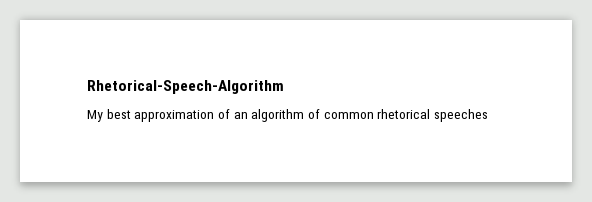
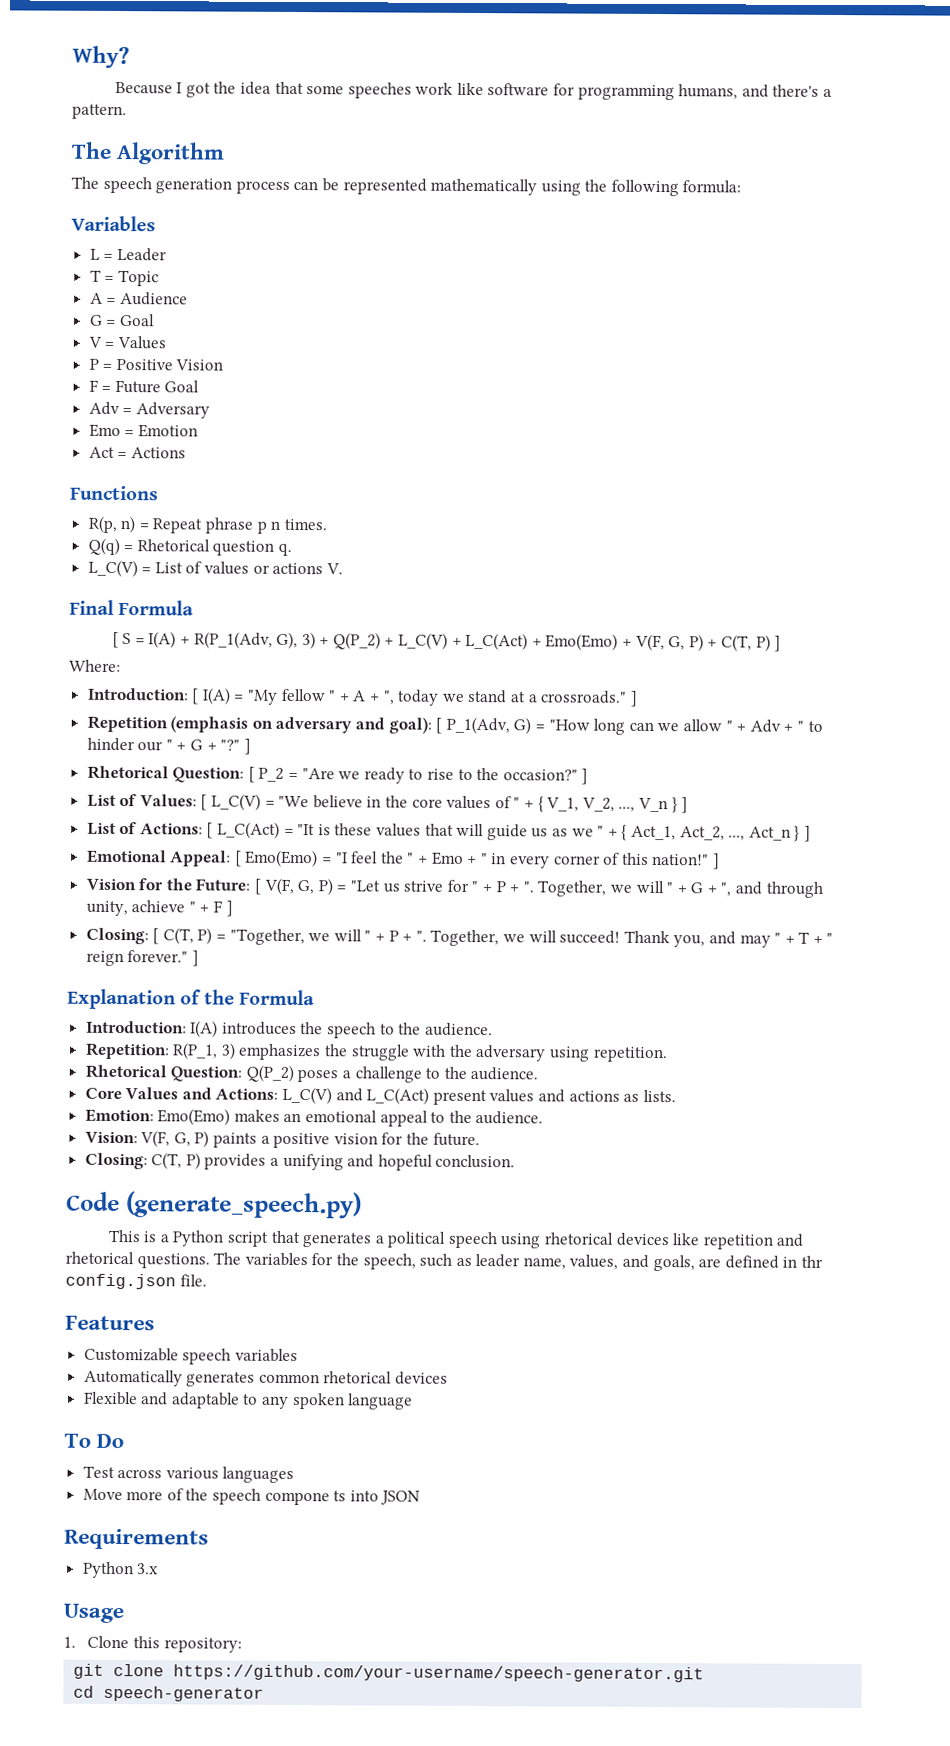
- Rhetorical-Speech-Algorithm
- My best approximation of an algorithm of common rhetorical speeches
+ Why?
+ Because I got the idea that some speeches work like software for programming humans, and there's a pattern.
+ The Algorithm
+ The speech generation process can be represented mathematically using the following formula:
+ Variables
+ L = Leader
+ T = Topic
+ A = Audience
+ G = Goal
+ V = Values
+ P = Positive Vision
+ F = Future Goal
+ Adv = Adversary
+ Emo = Emotion
+ Act = Actions
+ Functions
+ R(p, n) = Repeat phrase p n times.
+ Q(q) = Rhetorical question q.
+ L_C(V) = List of values or actions V.
+ Final Formula
+ [ S = I(A) + R(P_1(Adv, G), 3) + Q(P_2) + L_C(V) + L_C(Act) + Emo(Emo) + V(F, G, P) + C(T, P) ]
+ Where:
+ Introduction: [ I(A) = "My fellow " + A + ", today we stand at a crossroads." ]
+ Repetition (emphasis on adversary and goal): [ P_1(Adv, G) = "How long can we allow " + Adv + " to hinder our " + G + "?" ]
+ Rhetorical Question: [ P_2 = "Are we ready to rise to the occasion?" ]
+ List of Values: [ L_C(V) = "We believe in the core values of " + { V_1, V_2, ..., V_n } ]
+ List of Actions: [ L_C(Act) = "It is these values that will guide us as we " + { Act_1, Act_2, ..., Act_n } ]
+ Emotional Appeal: [ Emo(Emo) = "I feel the " + Emo + " in every corner of this nation!" ]
+ Vision for the Future: [ V(F, G, P) = "Let us strive for " + P + ". Together, we will " + G + ", and through unity, achieve " + F ]
+ Closing: [ C(T, P) = "Together, we will " + P + ". Together, we will succeed! Thank you, and may " + T + " reign forever." ]
+ Explanation of the Formula
+ Introduction: I(A) introduces the speech to the audience.
+ Repetition: R(P_1, 3) emphasizes the struggle with the adversary using repetition.
+ Rhetorical Question: Q(P_2) poses a challenge to the audience.
+ Core Values and Actions: L_C(V) and L_C(Act) present values and actions as lists.
+ Emotion: Emo(Emo) makes an emotional appeal to the audience.
+ Vision: V(F, G, P) paints a positive vision for the future.
+ Closing: C(T, P) provides a unifying and hopeful conclusion.
+ Code (generate_speech.py)
+ This is a Python script that generates a political speech using rhetorical devices like repetition and rhetorical questions. The variables for the speech, such as leader name, values, and goals, are defined in thr config.json file.
+ Features
+ Customizable speech variables
+ Automatically generates common rhetorical devices
+ Flexible and adaptable to any spoken language
+ To Do
+ Test across various languages
+ Move more of the speech compone ts into JSON
+ Requirements
+ Python 3.x
+ Usage
+ 1. Clone this repository:
+ git clone https://github.com/your-username/speech-generator.git
+ cd speech-generator

